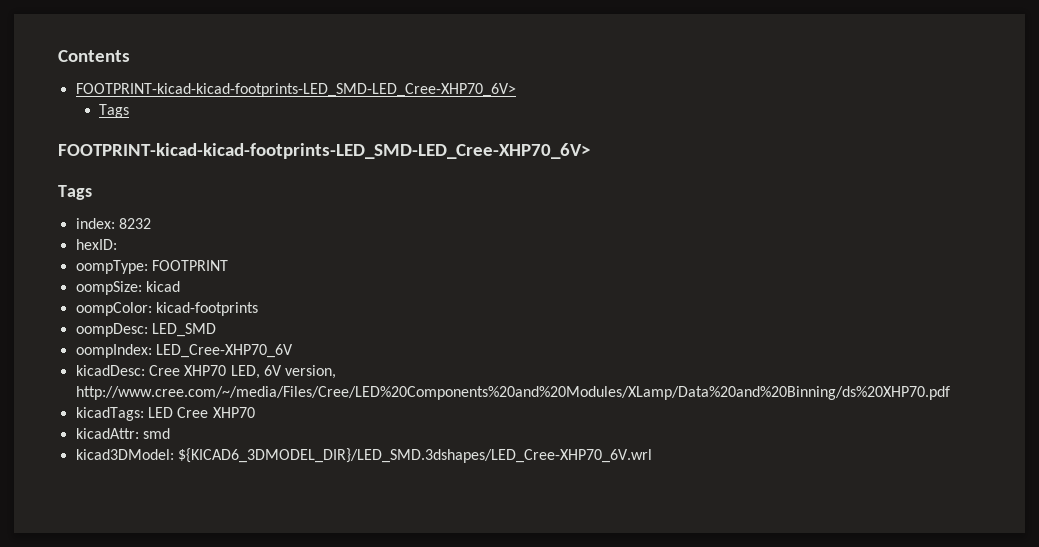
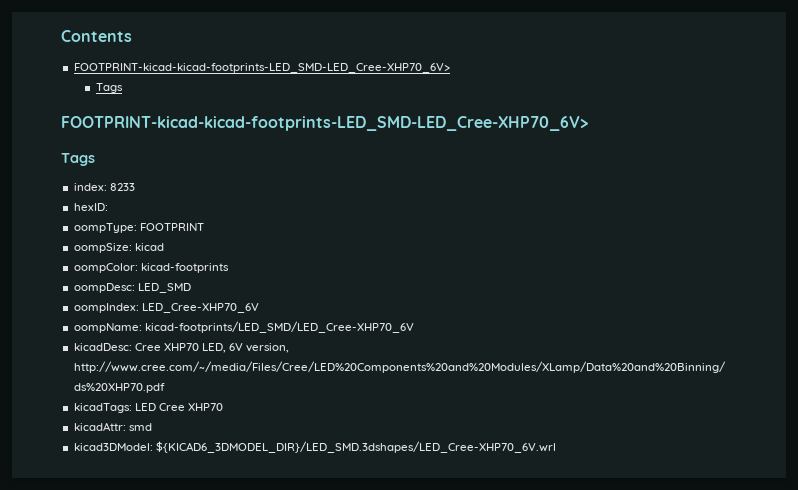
- index: 8232
+ index: 8233
+ oompName: kicad-footprints/LED_SMD/LED_Cree-XHP70_6V

